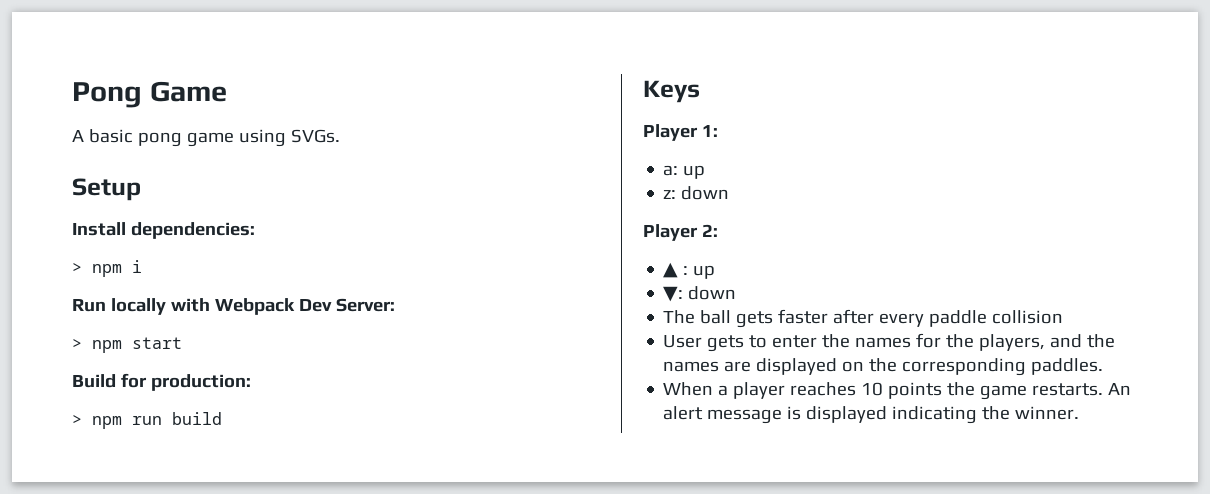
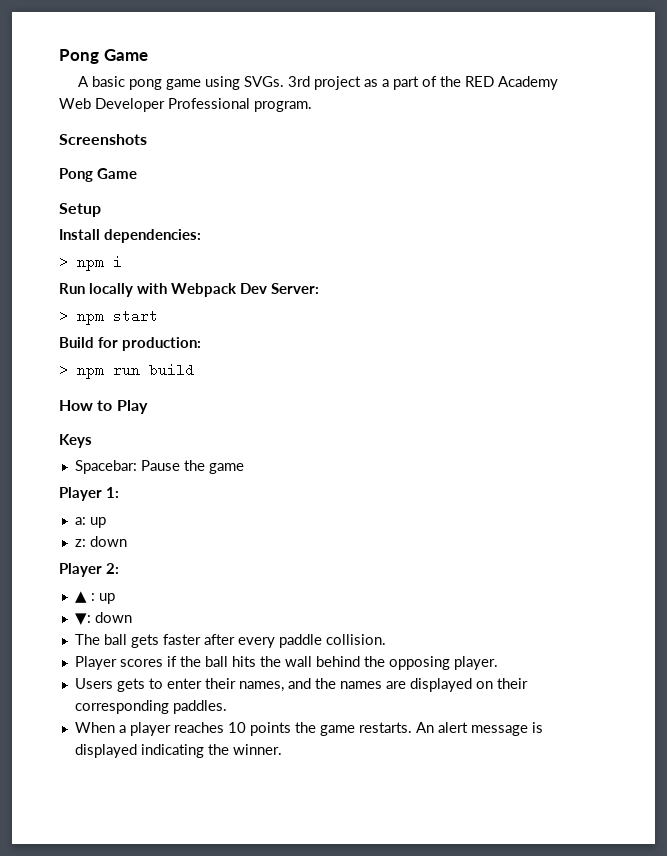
+ 3rd project as a part of the RED Academy Web Developer Professional program.
+ Screenshots
+ Pong Game
+ How to Play
  Keys
+ Spacebar: Pause the game
- The ball gets faster after every paddle collision
- User gets to enter the names for the players, and the names are displayed on the corresponding paddles.
+ The ball gets faster after every paddle collision.
+ Player scores if the ball hits the wall behind the opposing player.
+ Users gets to enter their names, and the names are displayed on their corresponding paddles.

